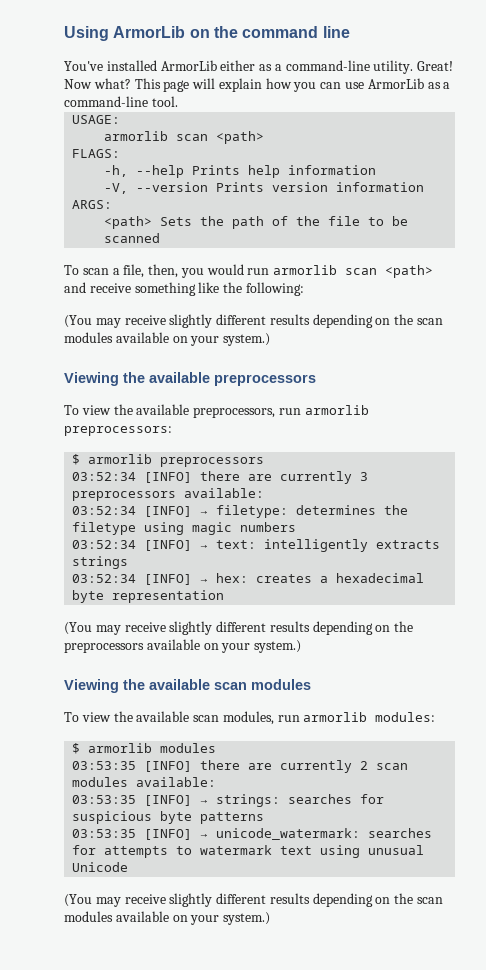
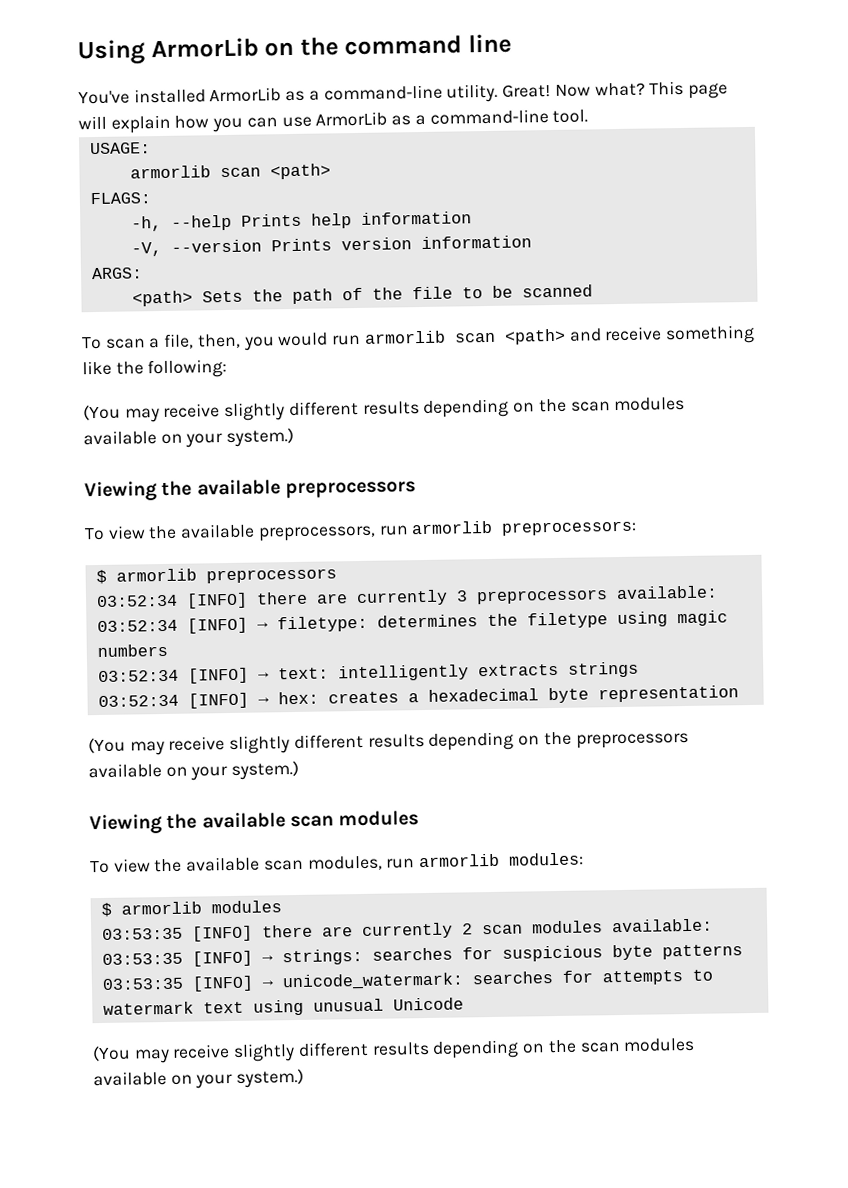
- You've installed ArmorLib either as a command-line utility.
+ You've installed ArmorLib as a command-line utility.

